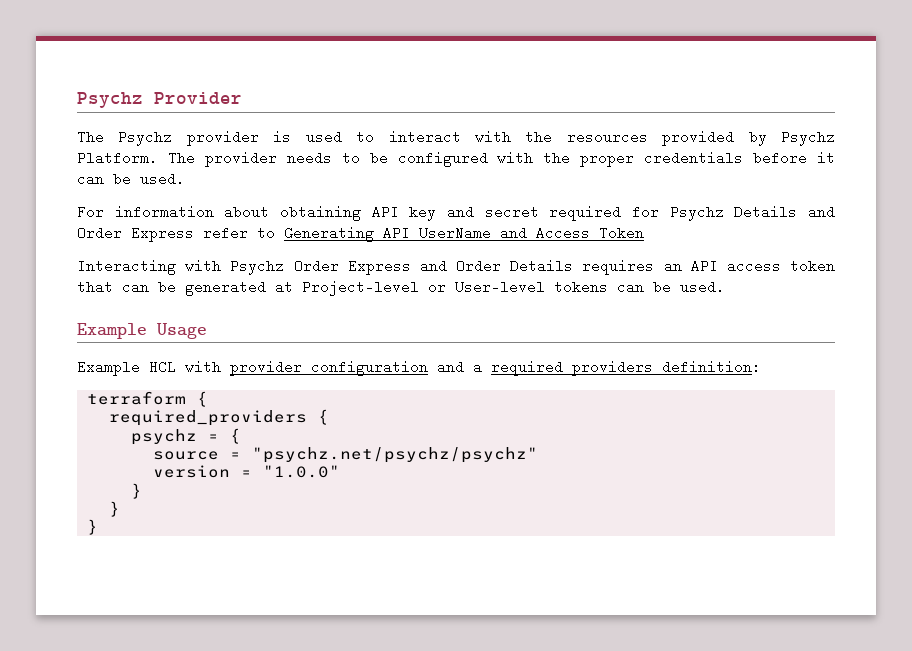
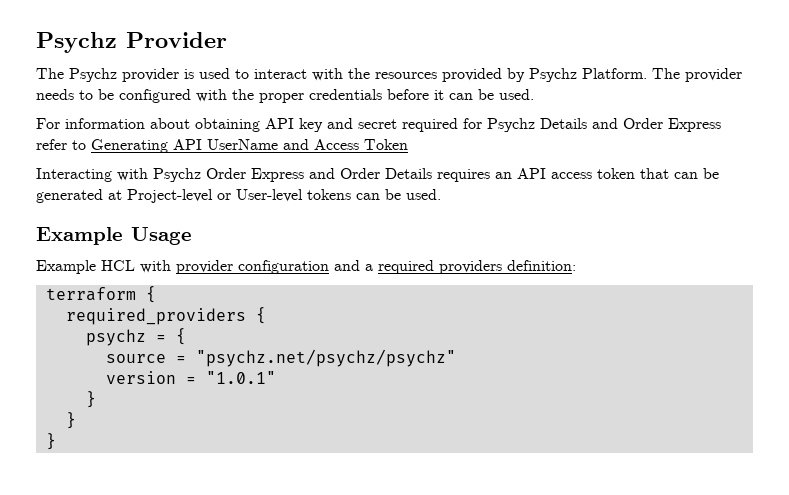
- version = "1.0.0"
+ version = "1.0.1"

